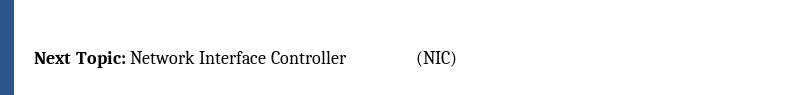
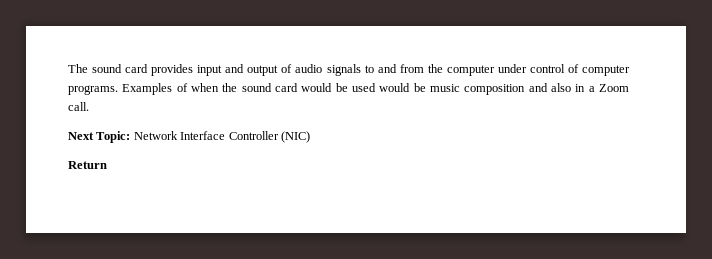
+ The sound card provides input and output of audio signals to and from the computer under control of computer programs. Examples of when the sound card would be used would be music composition and also in a Zoom call.
+ Return

